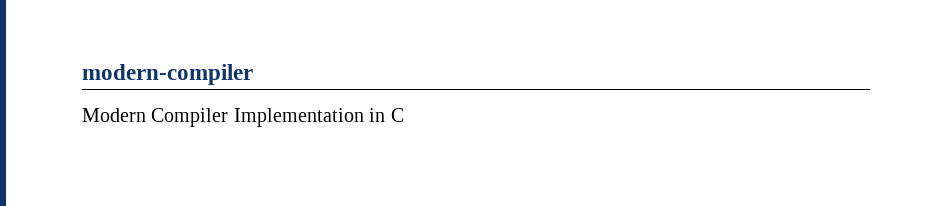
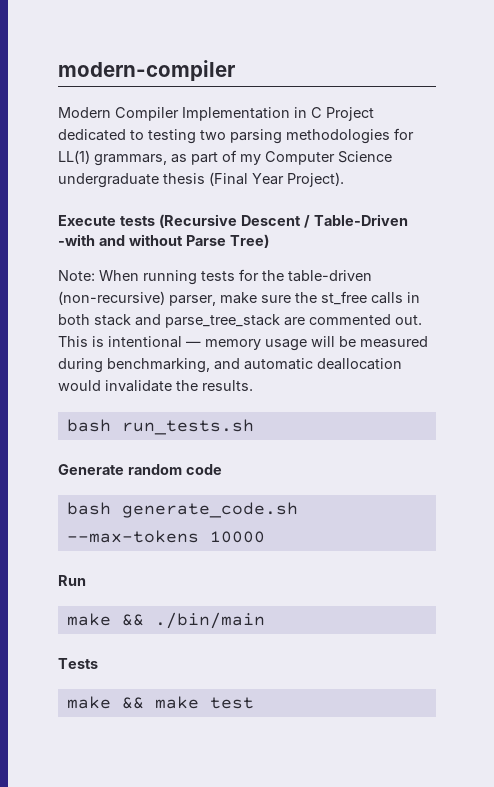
- Modern Compiler Implementation in C
+ Modern Compiler Implementation in C Project dedicated to testing two parsing methodologies for LL(1) grammars, as part of my Computer Science undergraduate thesis (Final Year Project).
+ Execute tests (Recursive Descent / Table-Driven -with and without Parse Tree)
+ Note: When running tests for the table-driven (non-recursive) parser, make sure the st_free calls in both stack and parse_tree_stack are commented out. This is intentional — memory usage will be measured during benchmarking, and automatic deallocation would invalidate the results.
+ bash run_tests.sh
+ Generate random code
+ bash generate_code.sh --max-tokens 10000
+ Run
+ make && ./bin/main
+ Tests
+ make && make test

